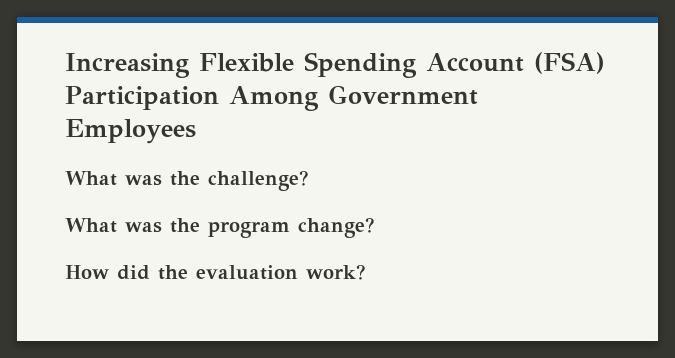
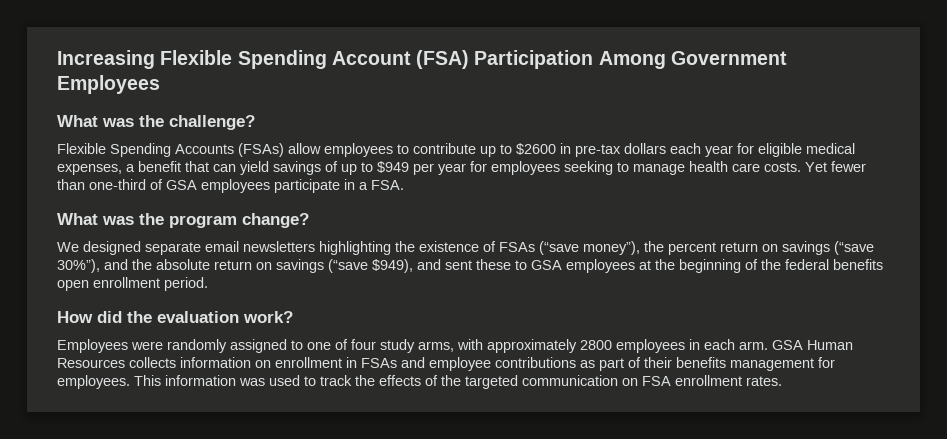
+ Flexible Spending Accounts (FSAs) allow employees to contribute up to $2600 in pre-tax dollars each year for eligible medical expenses, a benefit that can yield savings of up to $949 per year for employees seeking to manage health care costs. Yet fewer than one-third of GSA employees participate in a FSA.
+ We designed separate email newsletters highlighting the existence of FSAs (“save money”), the percent return on savings (“save 30%”), and the absolute return on savings (“save $949), and sent these to GSA employees at the beginning of the federal benefits open enrollment period.
+ Employees were randomly assigned to one of four study arms, with approximately 2800 employees in each arm. GSA Human Resources collects information on enrollment in FSAs and employee contributions as part of their benefits management for employees. This information was used to track the effects of the targeted communication on FSA enrollment rates.

